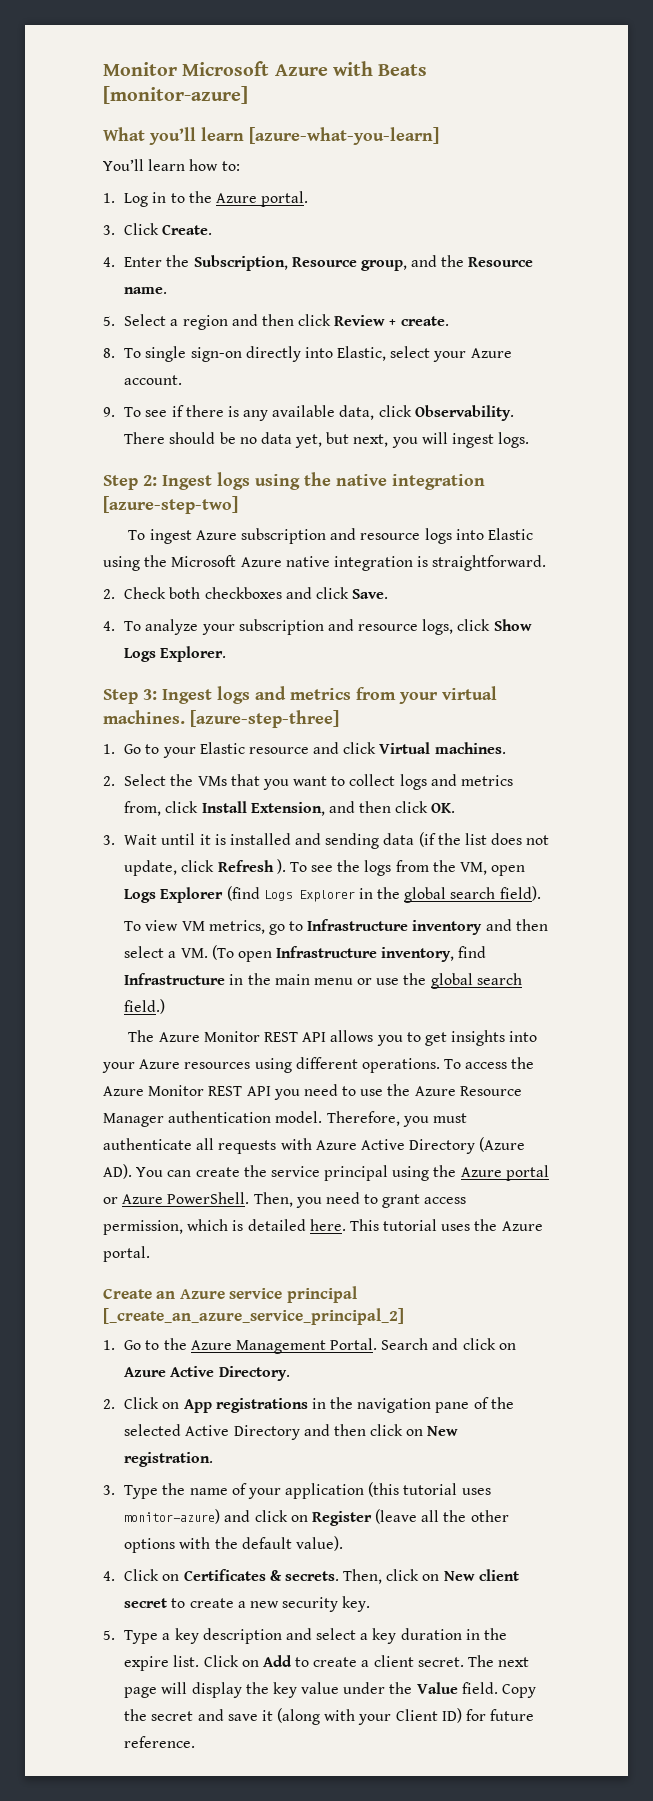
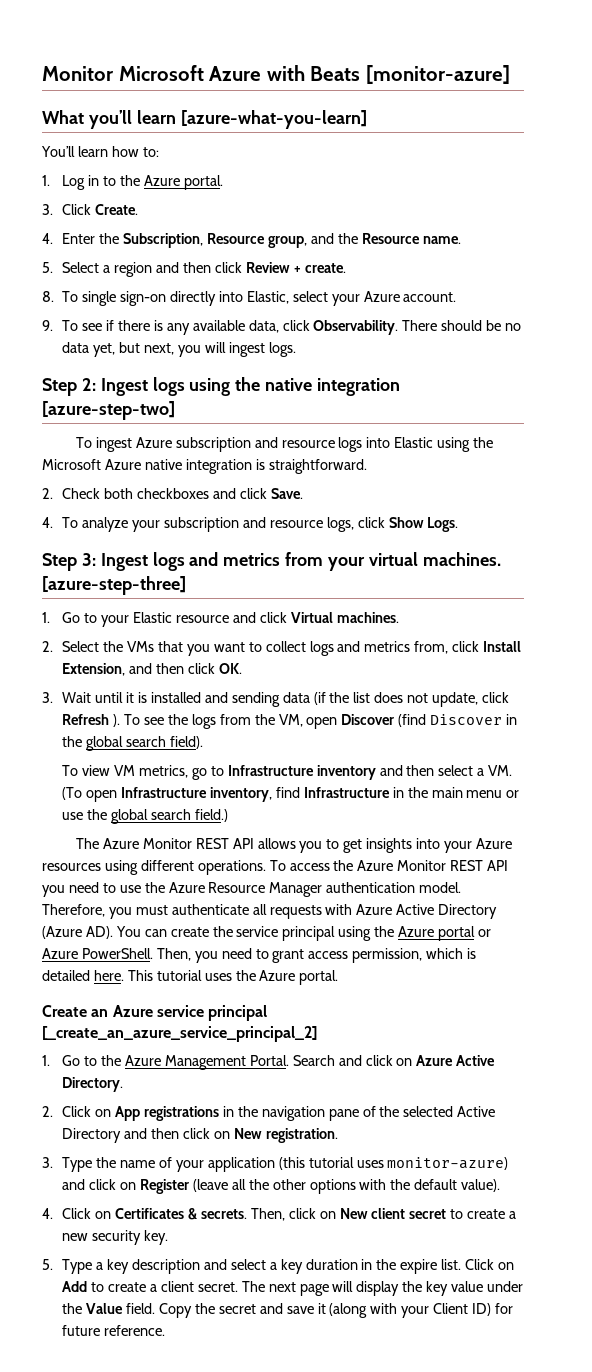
- 4. To analyze your subscription and resource logs, click Show Logs Explorer.
+ 4. To analyze your subscription and resource logs, click Show Logs.
- To see the logs from the VM, open Logs Explorer (find Logs Explorer in the global search field).
+ To see the logs from the VM, open Discover (find Discover in the global search field).

